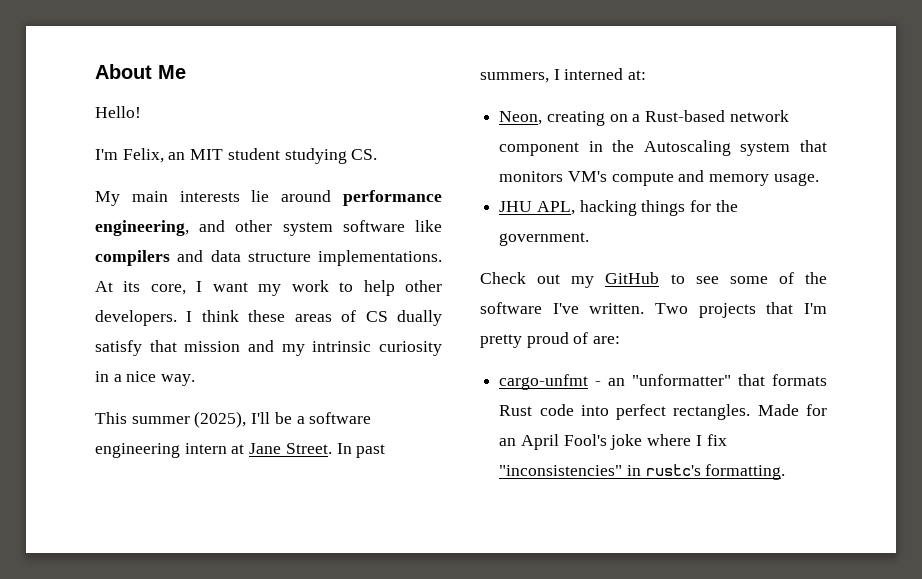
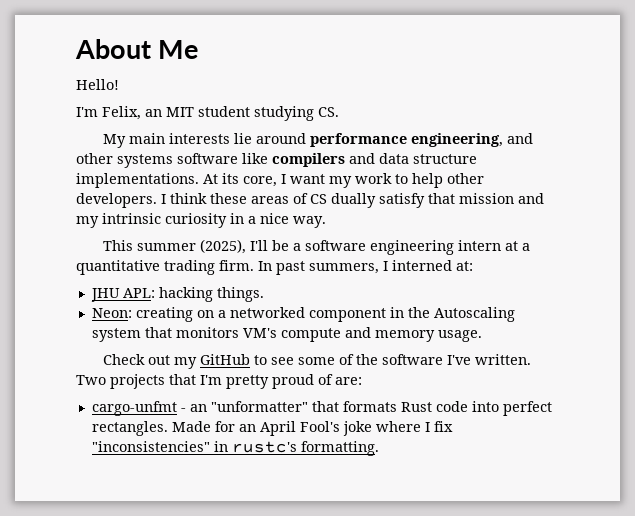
- My main interests lie around performance engineering, and other system software like compilers and data structure implementations.
+ My main interests lie around performance engineering, and other systems software like compilers and data structure implementations.
- This summer (2025), I'll be a software engineering intern at Jane Street.
+ This summer (2025), I'll be a software engineering intern at a quantitative trading firm.
- Neon, creating on a Rust-based network component in the Autoscaling system that monitors VM's compute and memory usage.
+ JHU APL: hacking things.
+ Neon: creating on a networked component in the Autoscaling system that monitors VM's compute and memory usage.
- JHU APL, hacking things for the government.

